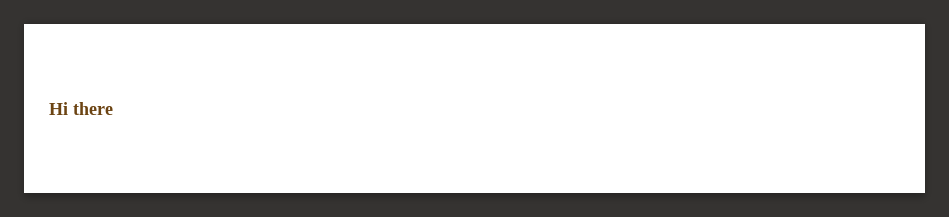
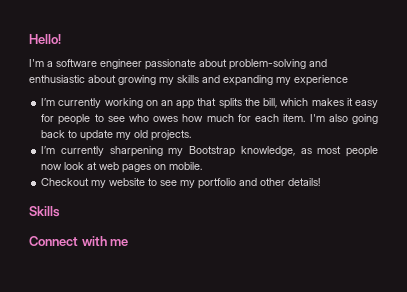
- Hi there
+ Hello!
+ I'm a software engineer passionate about problem-solving and enthusiastic about growing my skills and expanding my experience
+ I’m currently working on an app that splits the bill, which makes it easy for people to see who owes how much for each item. I'm also going back to update my old projects.
+ I’m currently sharpening my Bootstrap knowledge, as most people now look at web pages on mobile.
+ Checkout my website to see my portfolio and other details!
+ Skills
+ Connect with me

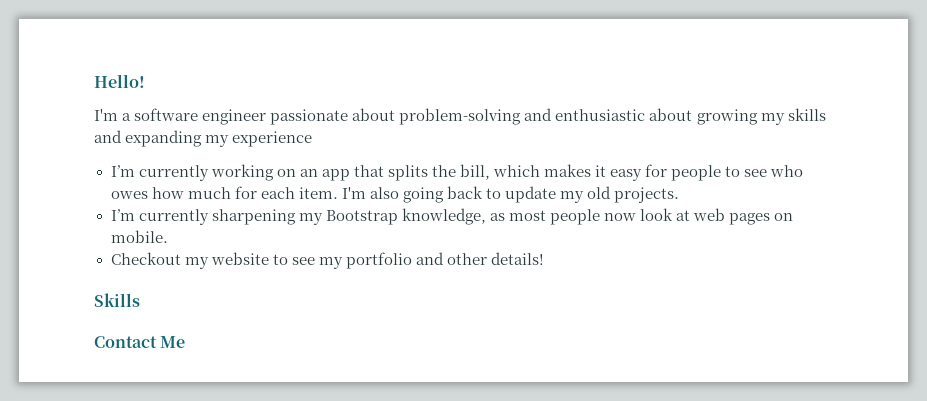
- Connect with me
+ Contact Me

